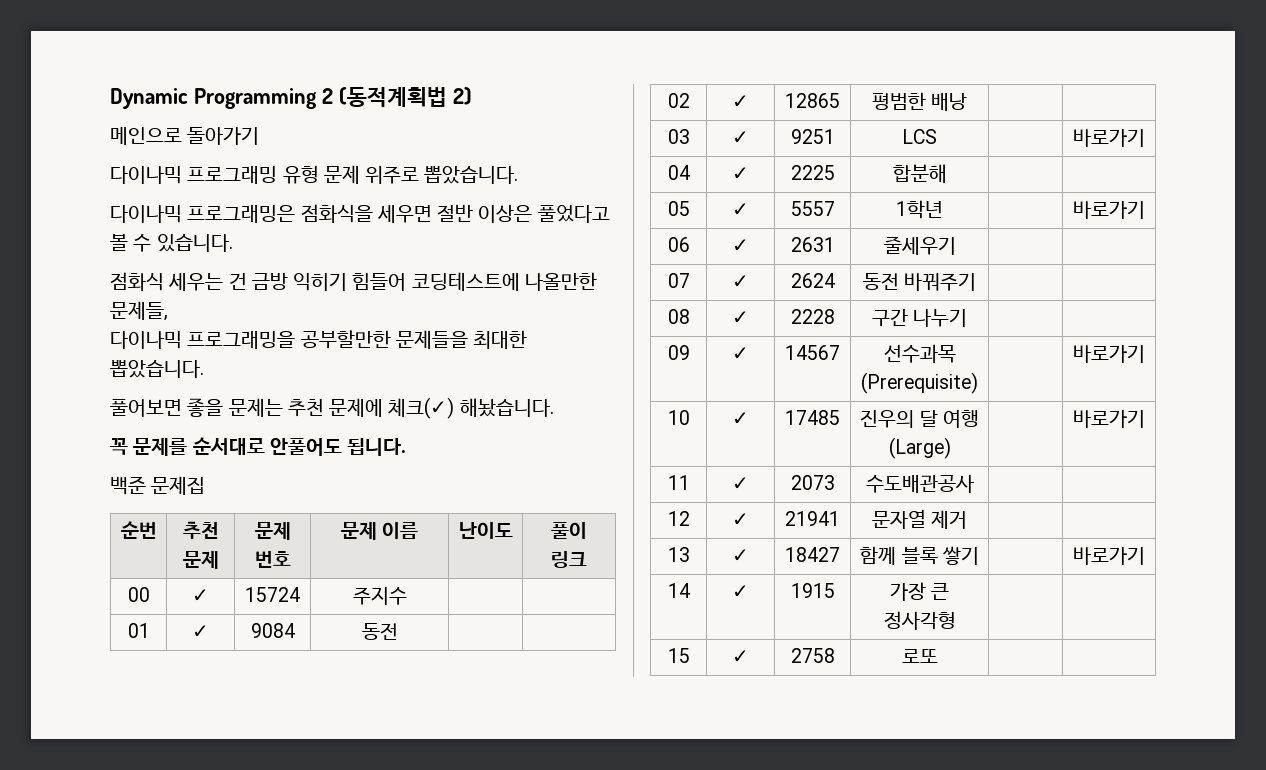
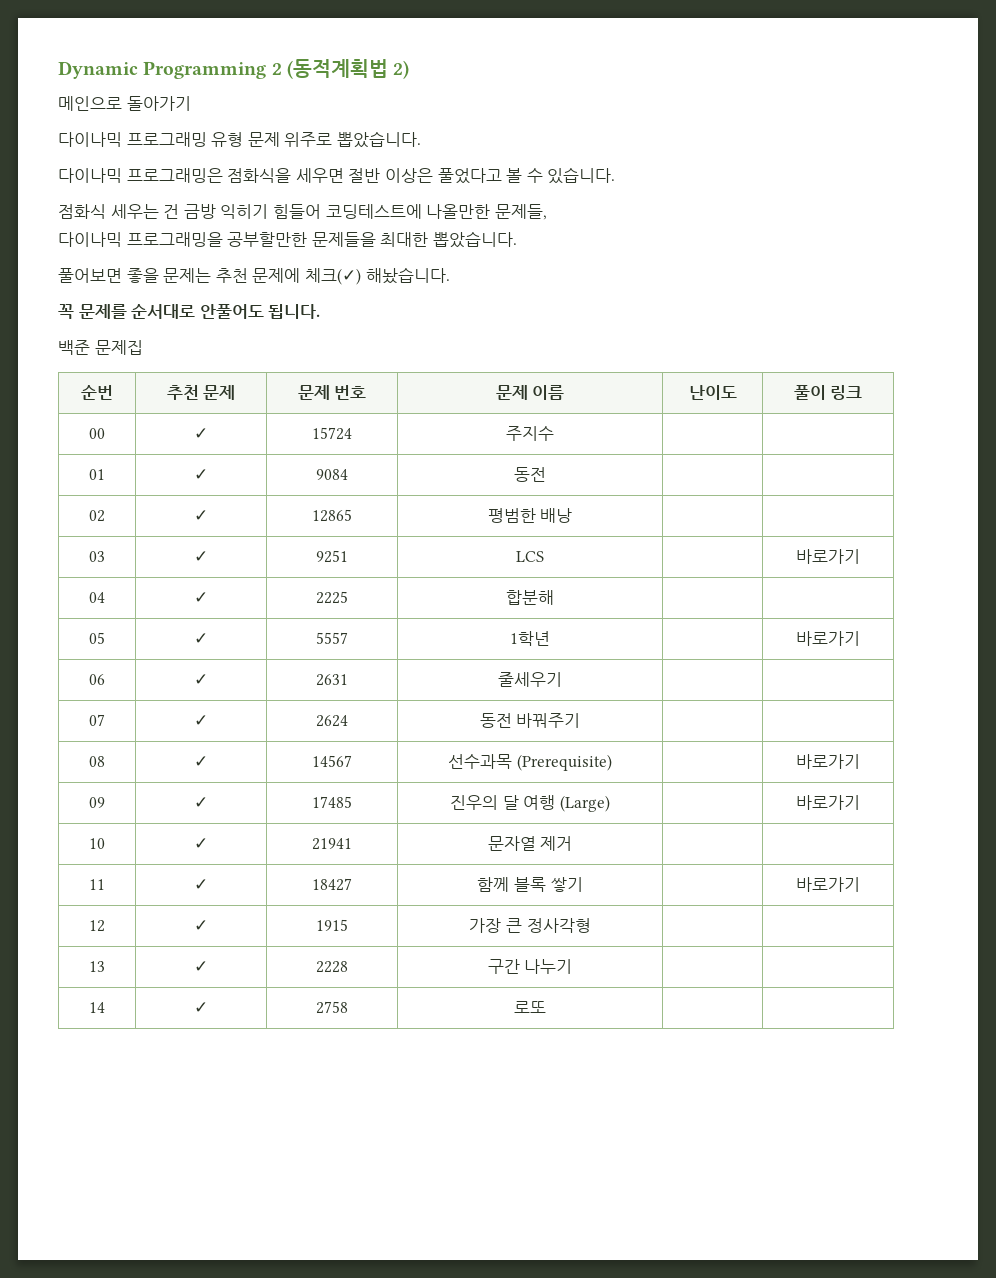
- 08 | ✓ | 2228 | 구간 나누기 | |
- 09 | ✓ | 14567 | 선수과목 (Prerequisite) | | 바로가기
+ 08 | ✓ | 14567 | 선수과목 (Prerequisite) | | 바로가기
- 10 | ✓ | 17485 | 진우의 달 여행 (Large) | | 바로가기
+ 09 | ✓ | 17485 | 진우의 달 여행 (Large) | | 바로가기
- 11 | ✓ | 2073 | 수도배관공사 | |
- 12 | ✓ | 21941 | 문자열 제거 | |
+ 10 | ✓ | 21941 | 문자열 제거 | |
- 13 | ✓ | 18427 | 함께 블록 쌓기 | | 바로가기
+ 11 | ✓ | 18427 | 함께 블록 쌓기 | | 바로가기
- 14 | ✓ | 1915 | 가장 큰 정사각형 | |
+ 12 | ✓ | 1915 | 가장 큰 정사각형 | |
- 15 | ✓ | 2758 | 로또 | |
+ 13 | ✓ | 2228 | 구간 나누기 | |
+ 14 | ✓ | 2758 | 로또 | |

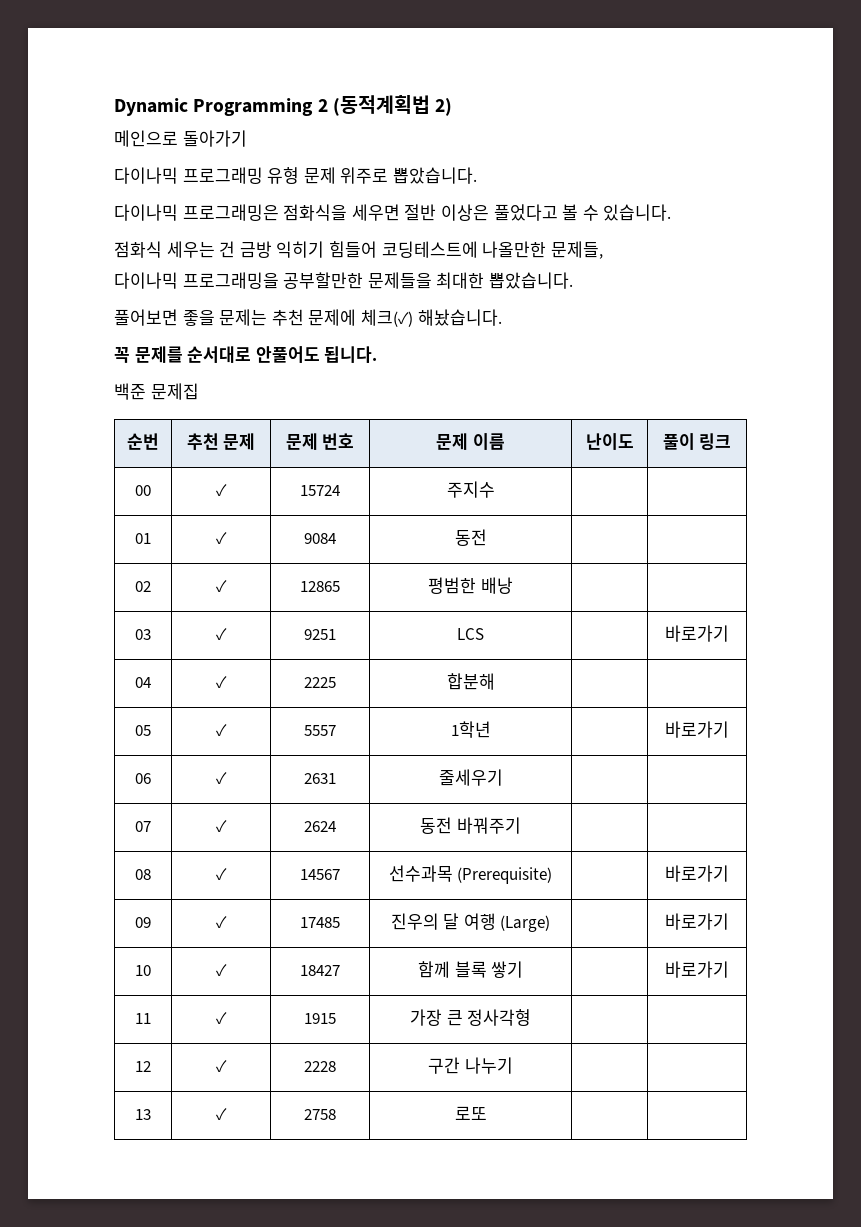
- 10 | ✓ | 21941 | 문자열 제거 | |
- 11 | ✓ | 18427 | 함께 블록 쌓기 | | 바로가기
+ 10 | ✓ | 18427 | 함께 블록 쌓기 | | 바로가기
- 12 | ✓ | 1915 | 가장 큰 정사각형 | |
+ 11 | ✓ | 1915 | 가장 큰 정사각형 | |
- 13 | ✓ | 2228 | 구간 나누기 | |
+ 12 | ✓ | 2228 | 구간 나누기 | |
- 14 | ✓ | 2758 | 로또 | |
+ 13 | ✓ | 2758 | 로또 | |

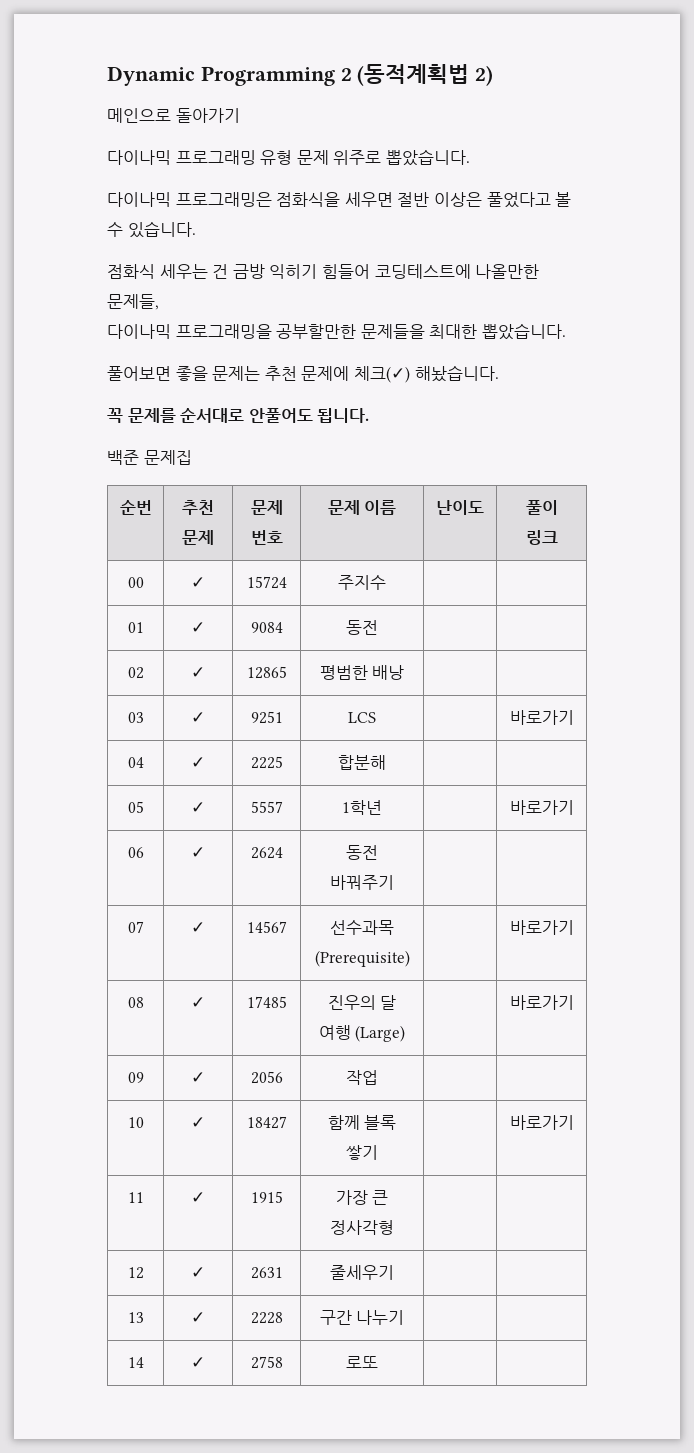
- 06 | ✓ | 2631 | 줄세우기 | |
- 07 | ✓ | 2624 | 동전 바꿔주기 | |
+ 06 | ✓ | 2624 | 동전 바꿔주기 | |
- 08 | ✓ | 14567 | 선수과목 (Prerequisite) | | 바로가기
+ 07 | ✓ | 14567 | 선수과목 (Prerequisite) | | 바로가기
- 09 | ✓ | 17485 | 진우의 달 여행 (Large) | | 바로가기
+ 08 | ✓ | 17485 | 진우의 달 여행 (Large) | | 바로가기
+ 09 | ✓ | 2056 | 작업 | |
- 12 | ✓ | 2228 | 구간 나누기 | |
+ 12 | ✓ | 2631 | 줄세우기 | |
+ 13 | ✓ | 2228 | 구간 나누기 | |
- 13 | ✓ | 2758 | 로또 | |
+ 14 | ✓ | 2758 | 로또 | |

